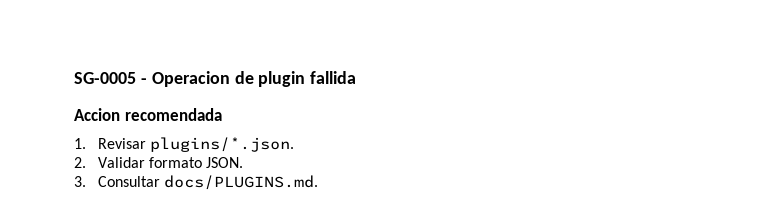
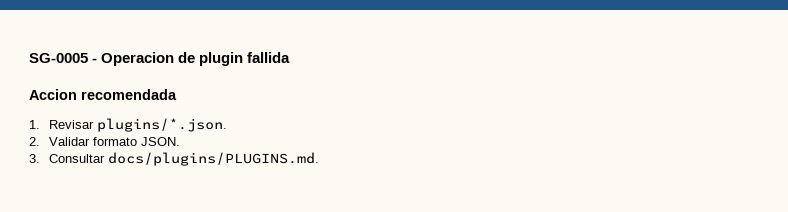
- 3. Consultar docs/PLUGINS.md.
+ 3. Consultar docs/plugins/PLUGINS.md.

